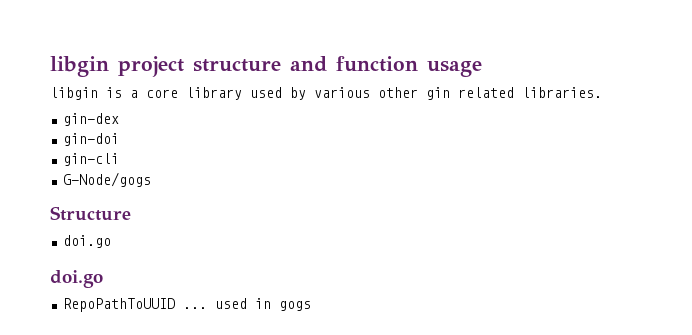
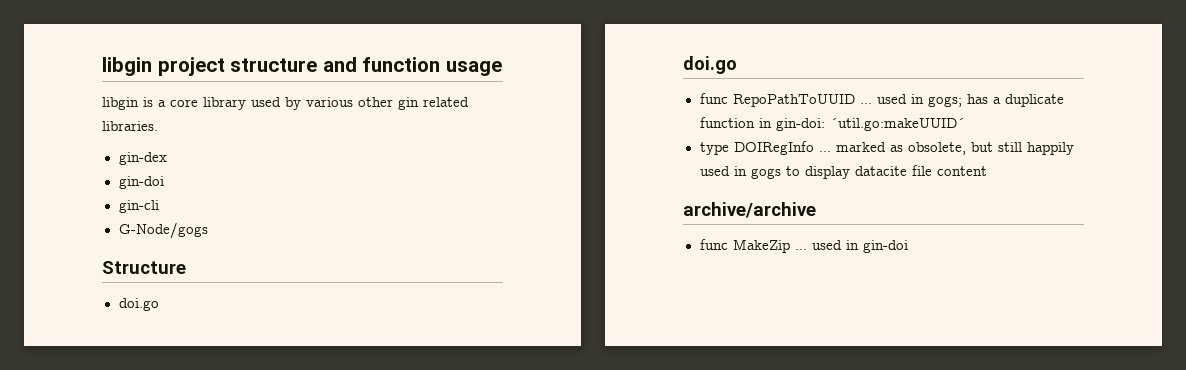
- RepoPathToUUID ... used in gogs
+ func RepoPathToUUID ... used in gogs; has a duplicate function in gin-doi: ´util.go:makeUUID´
+ type DOIRegInfo ... marked as obsolete, but still happily used in gogs to display datacite file content
+ archive/archive
+ func MakeZip ... used in gin-doi

